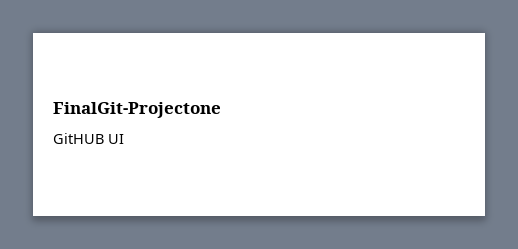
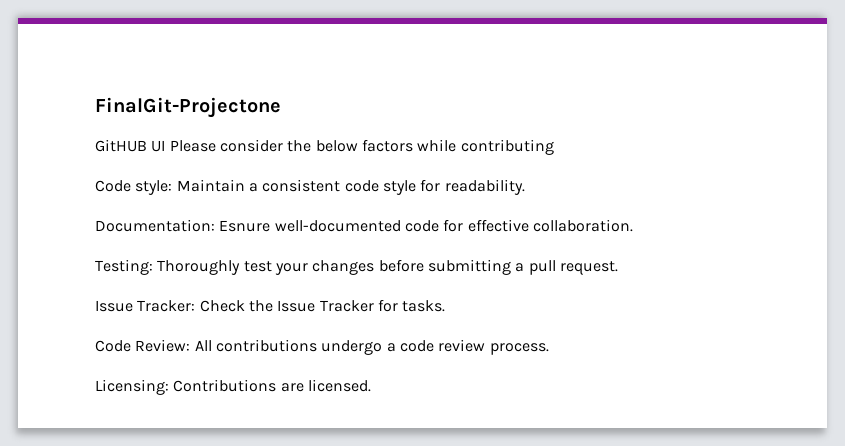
- GitHUB UI
+ GitHUB UI Please consider the below factors while contributing
+ Code style: Maintain a consistent code style for readability.
+ Documentation: Esnure well-documented code for effective collaboration.
+ Testing: Thoroughly test your changes before submitting a pull request.
+ Issue Tracker: Check the Issue Tracker for tasks.
+ Code Review: All contributions undergo a code review process.
+ Licensing: Contributions are licensed.

